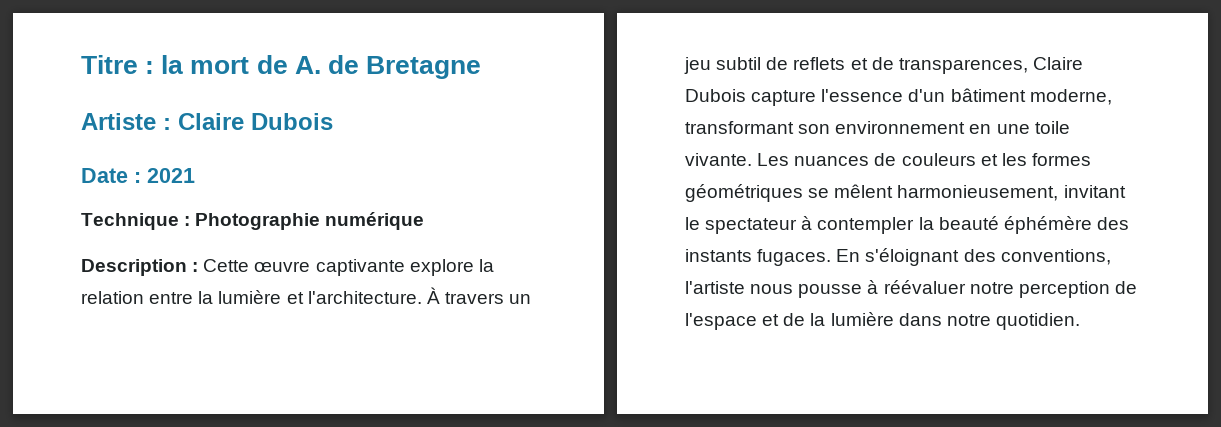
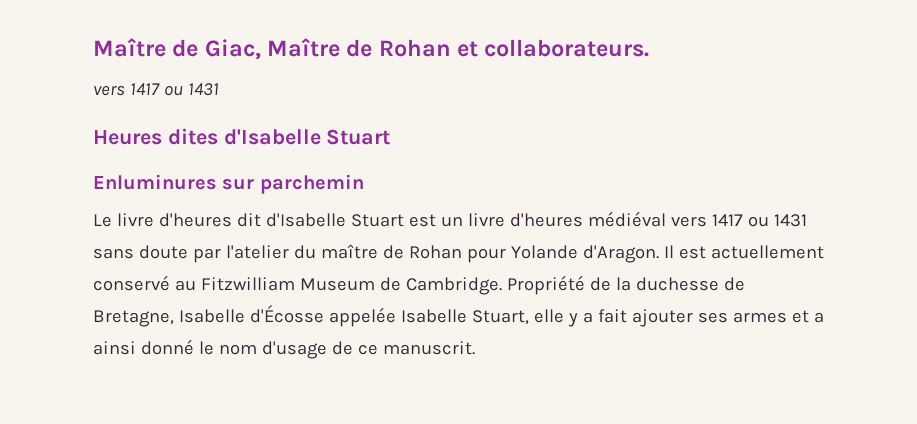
- Titre : la mort de A. de Bretagne
- Artiste : Claire Dubois
- Date : 2021
- Technique : Photographie numérique
- Description : Cette œuvre captivante explore la relation entre la lumière et l'architecture. À travers un jeu subtil de reflets et de transparences, Claire Dubois capture l'essence d'un bâtiment moderne, transformant son environnement en une toile vivante. Les nuances de couleurs et les formes géométriques se mêlent harmonieusement, invitant le spectateur à contempler la beauté éphémère des instants fugaces. En s'éloignant des conventions, l'artiste nous pousse à réévaluer notre perception de l'espace et de la lumière dans notre quotidien.
+ Maître de Giac, Maître de Rohan et collaborateurs.
+ vers 1417 ou 1431
+ Heures dites d'Isabelle Stuart
+ Enluminures sur parchemin
+ Le livre d'heures dit d'Isabelle Stuart est un livre d'heures médiéval vers 1417 ou 1431 sans doute par l'atelier du maître de Rohan pour Yolande d'Aragon. Il est actuellement conservé au Fitzwilliam Museum de Cambridge. Propriété de la duchesse de Bretagne, Isabelle d'Écosse appelée Isabelle Stuart, elle y a fait ajouter ses armes et a ainsi donné le nom d'usage de ce manuscrit.

